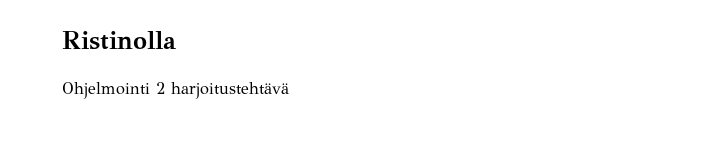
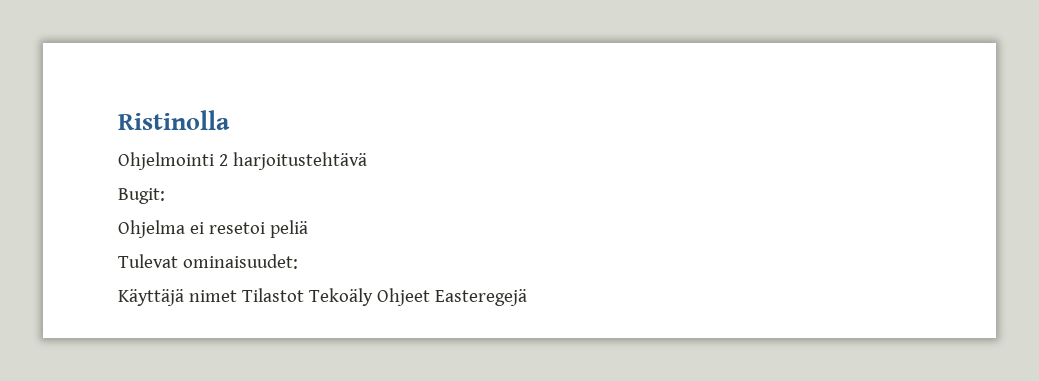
+ Bugit:
+ Ohjelma ei resetoi peliä
+ Tulevat ominaisuudet:
+ Käyttäjä nimet Tilastot Tekoäly Ohjeet Easteregejä

